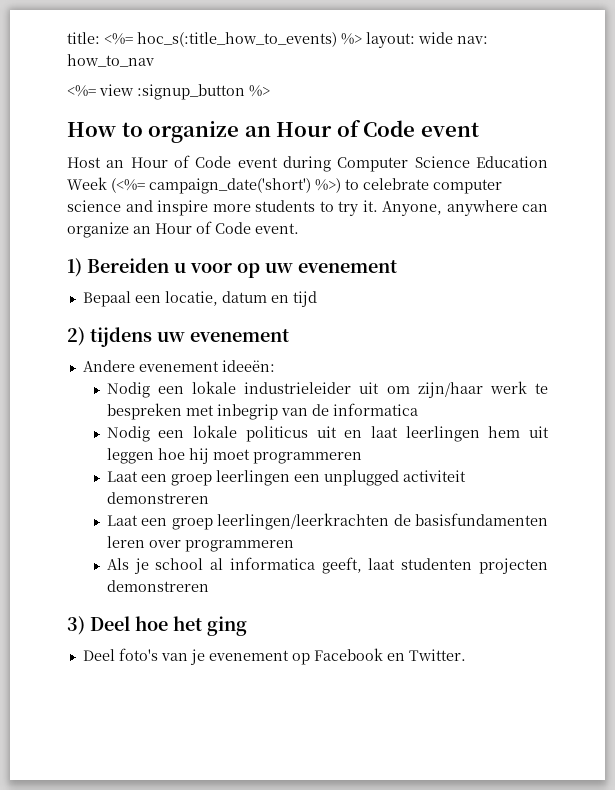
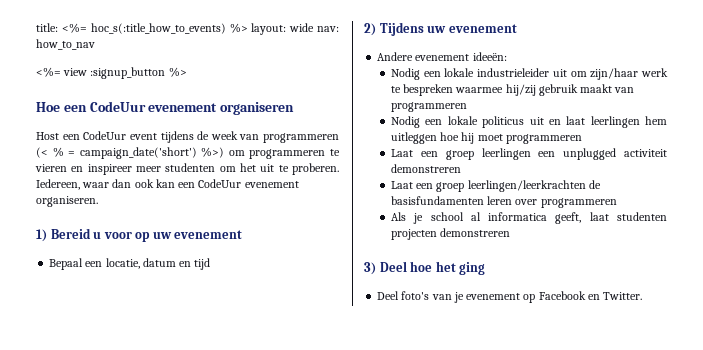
- How to organize an Hour of Code event
- Host an Hour of Code event during Computer Science Education Week (<%= campaign_date('short') %>) to celebrate computer science and inspire more students to try it. Anyone, anywhere can organize an Hour of Code event.
+ Hoe een CodeUur evenement organiseren
+ Host een CodeUur event tijdens de week van programmeren (< % = campaign_date('short') %>) om programmeren te vieren en inspireer meer studenten om het uit te proberen. Iedereen, waar dan ook kan een CodeUur evenement organiseren.
- 1) Bereiden u voor op uw evenement
+ 1) Bereid u voor op uw evenement
- 2) tijdens uw evenement
+ 2) Tijdens uw evenement
- Nodig een lokale industrieleider uit om zijn/haar werk te bespreken met inbegrip van de informatica
+ Nodig een lokale industrieleider uit om zijn/haar werk te bespreken waarmee hij/zij gebruik maakt van programmeren
- Nodig een lokale politicus uit en laat leerlingen hem uit leggen hoe hij moet programmeren
+ Nodig een lokale politicus uit en laat leerlingen hem uitleggen hoe hij moet programmeren

